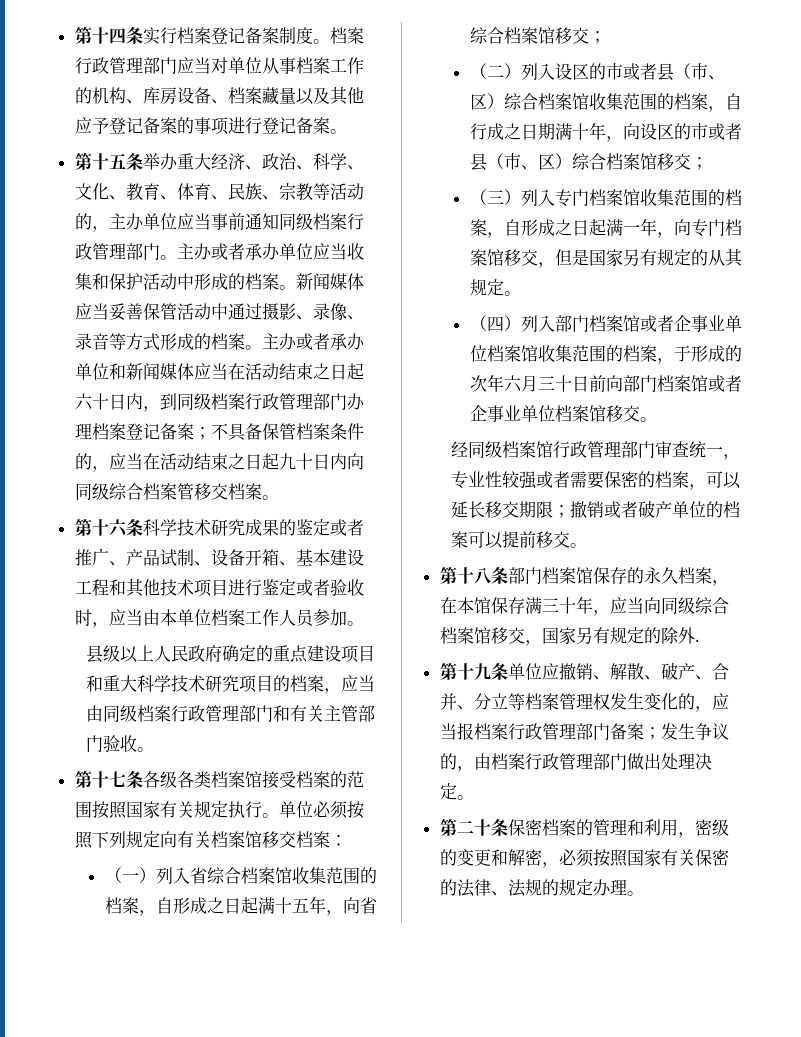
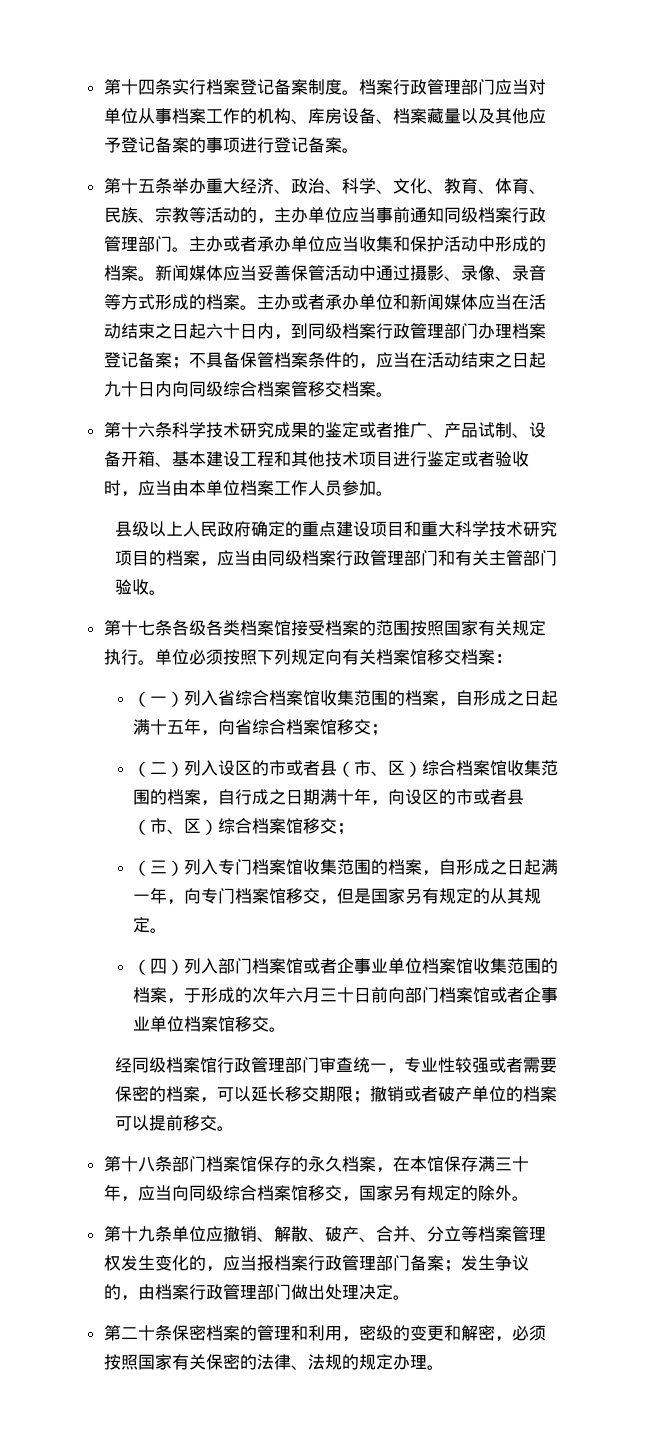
- 第十八条部门档案馆保存的永久档案，在本馆保存满三十年，应当向同级综合档案馆移交，国家另有规定的除外.
+ 第十八条部门档案馆保存的永久档案，在本馆保存满三十年，应当向同级综合档案馆移交，国家另有规定的除外。

